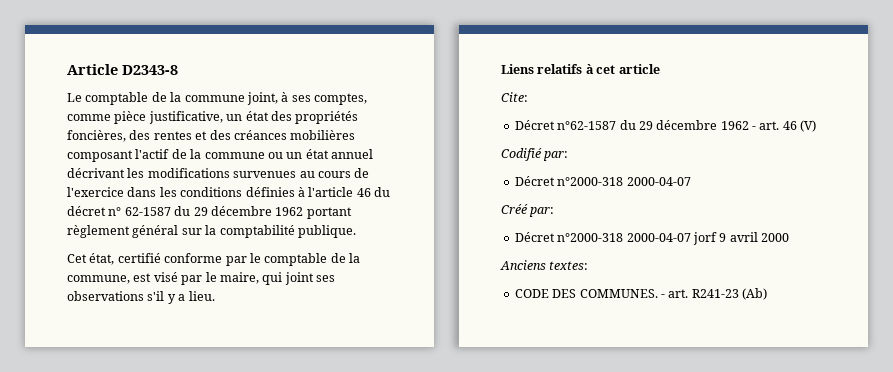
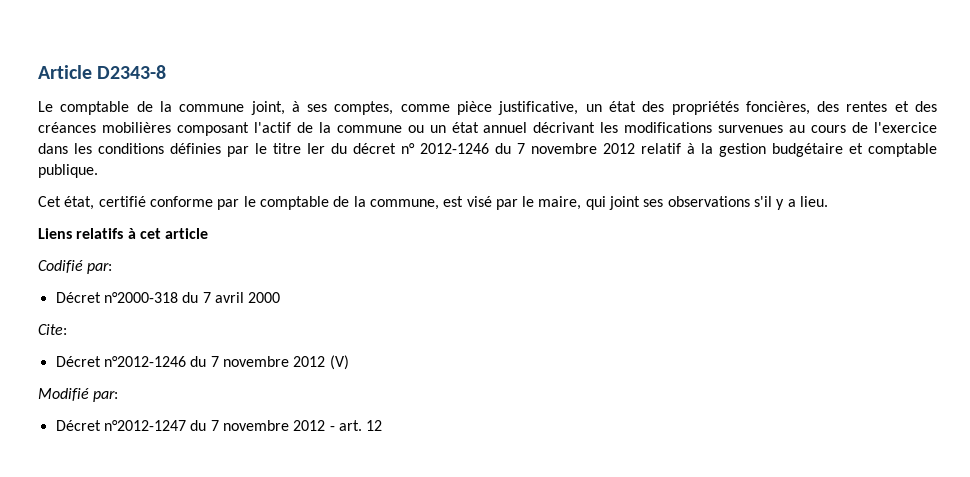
- Le comptable de la commune joint, à ses comptes, comme pièce justificative, un état des propriétés foncières, des rentes et des créances mobilières composant l'actif de la commune ou un état annuel décrivant les modifications survenues au cours de l'exercice dans les conditions définies à l'article 46 du décret n° 62-1587 du 29 décembre 1962 portant règlement général sur la comptabilité publique.
+ Le comptable de la commune joint, à ses comptes, comme pièce justificative, un état des propriétés foncières, des rentes et des créances mobilières composant l'actif de la commune ou un état annuel décrivant les modifications survenues au cours de l'exercice dans les conditions définies par le titre Ier du décret n° 2012-1246 du 7 novembre 2012 relatif à la gestion budgétaire et comptable publique.
+ Codifié par:
+ Décret n°2000-318 du 7 avril 2000
  Cite:
- Décret n°62-1587 du 29 décembre 1962 - art. 46 (V)
- Codifié par:
- Décret n°2000-318 2000-04-07
- Créé par:
- Décret n°2000-318 2000-04-07 jorf 9 avril 2000
- Anciens textes:
- CODE DES COMMUNES. - art. R241-23 (Ab)
+ Décret n°2012-1246 du 7 novembre 2012 (V)
+ Modifié par:
+ Décret n°2012-1247 du 7 novembre 2012 - art. 12

